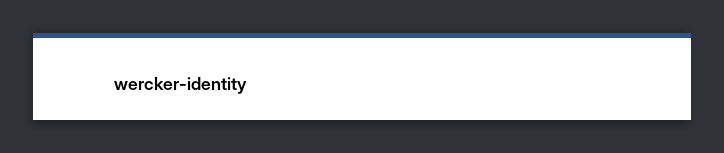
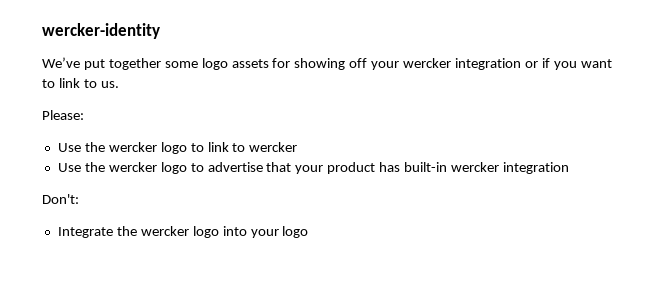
+ We’ve put together some logo assets for showing off your wercker integration or if you want to link to us.
+ Please:
+ Use the wercker logo to link to wercker
+ Use the wercker logo to advertise that your product has built-in wercker integration
+ Don't:
+ Integrate the wercker logo into your logo

